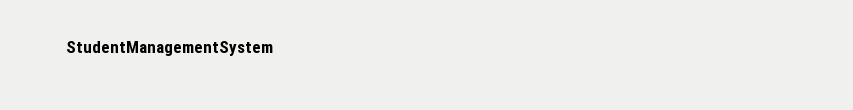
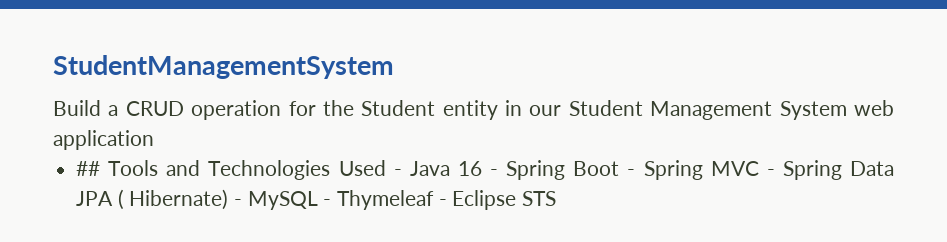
+ Build a CRUD operation for the Student entity in our Student Management System web application
+ ## Tools and Technologies Used - Java 16 - Spring Boot - Spring MVC - Spring Data JPA ( Hibernate) - MySQL - Thymeleaf - Eclipse STS

